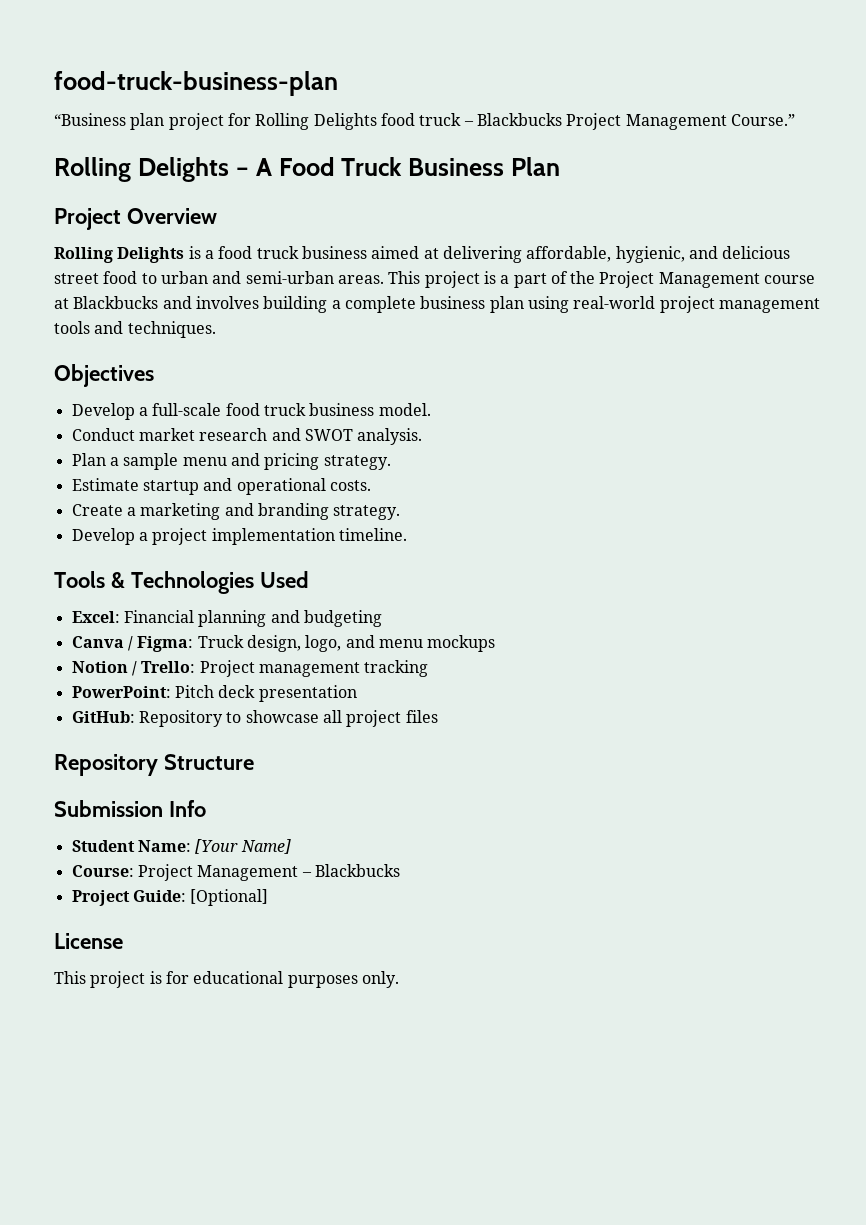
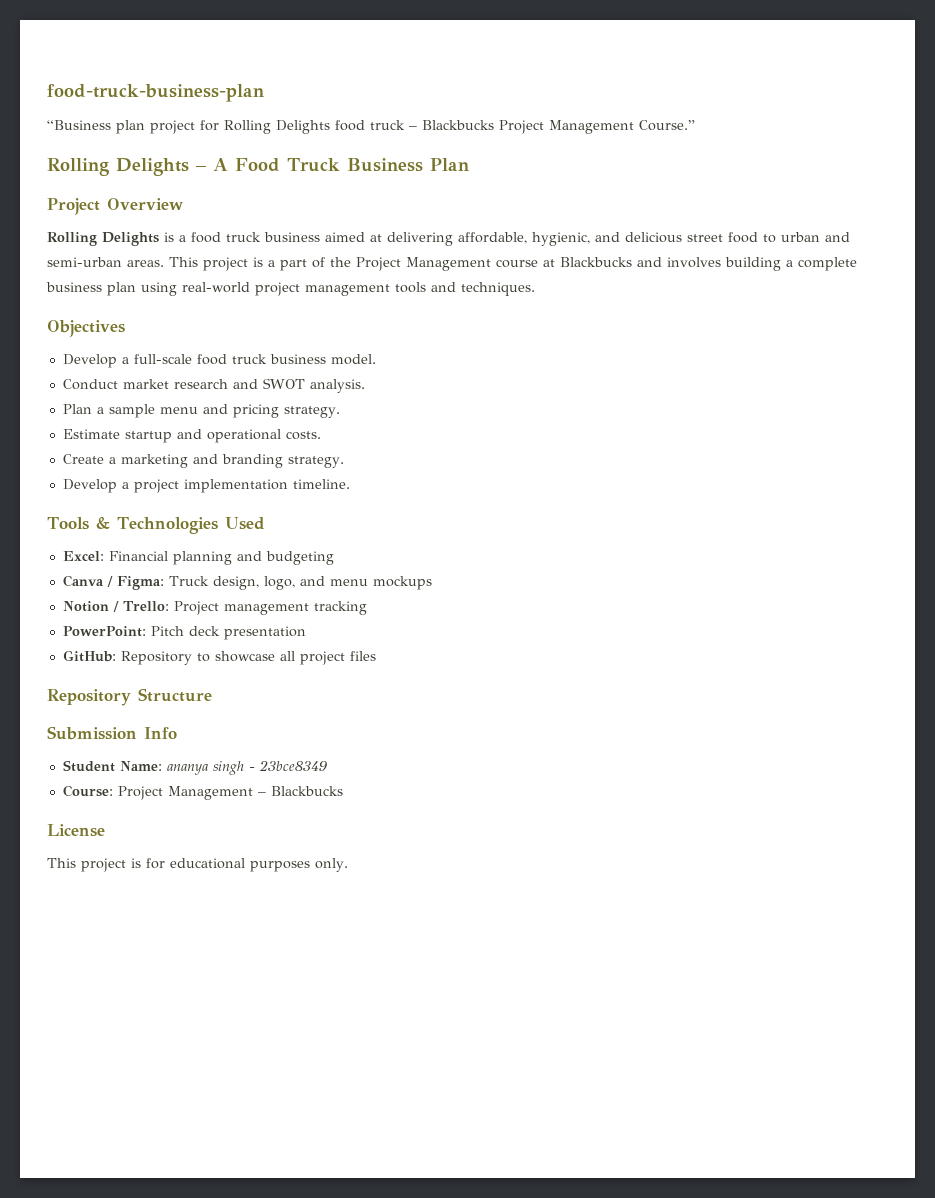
- Student Name: [Your Name]
+ Student Name: ananya singh - 23bce8349
- Project Guide: [Optional]

